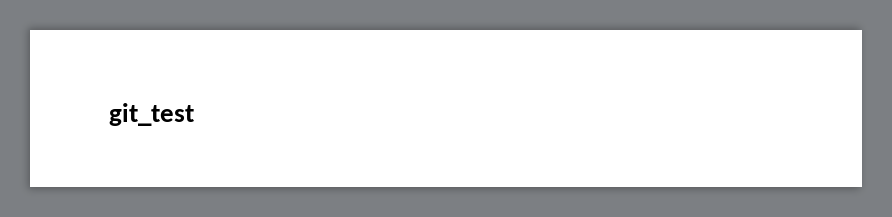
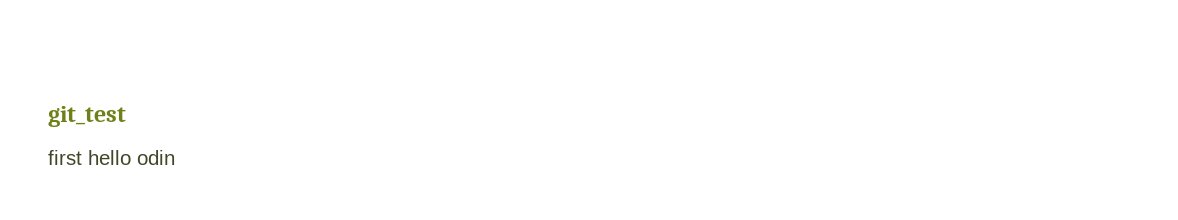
+ first hello odin

